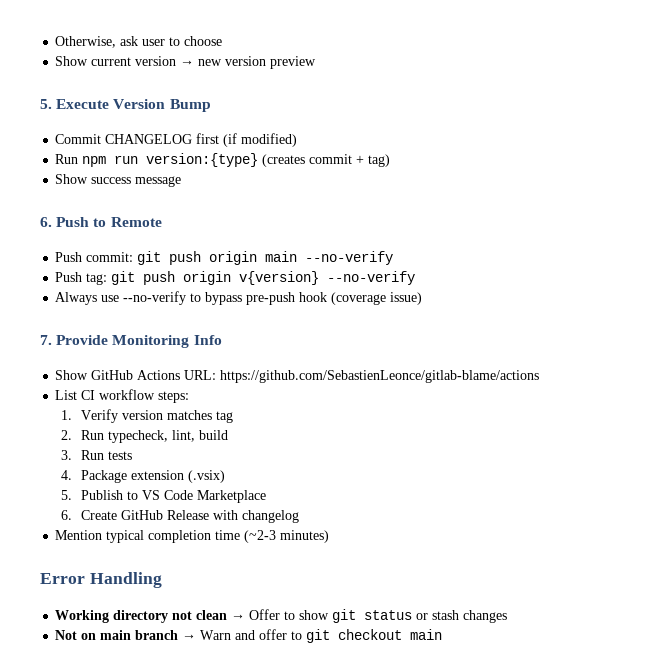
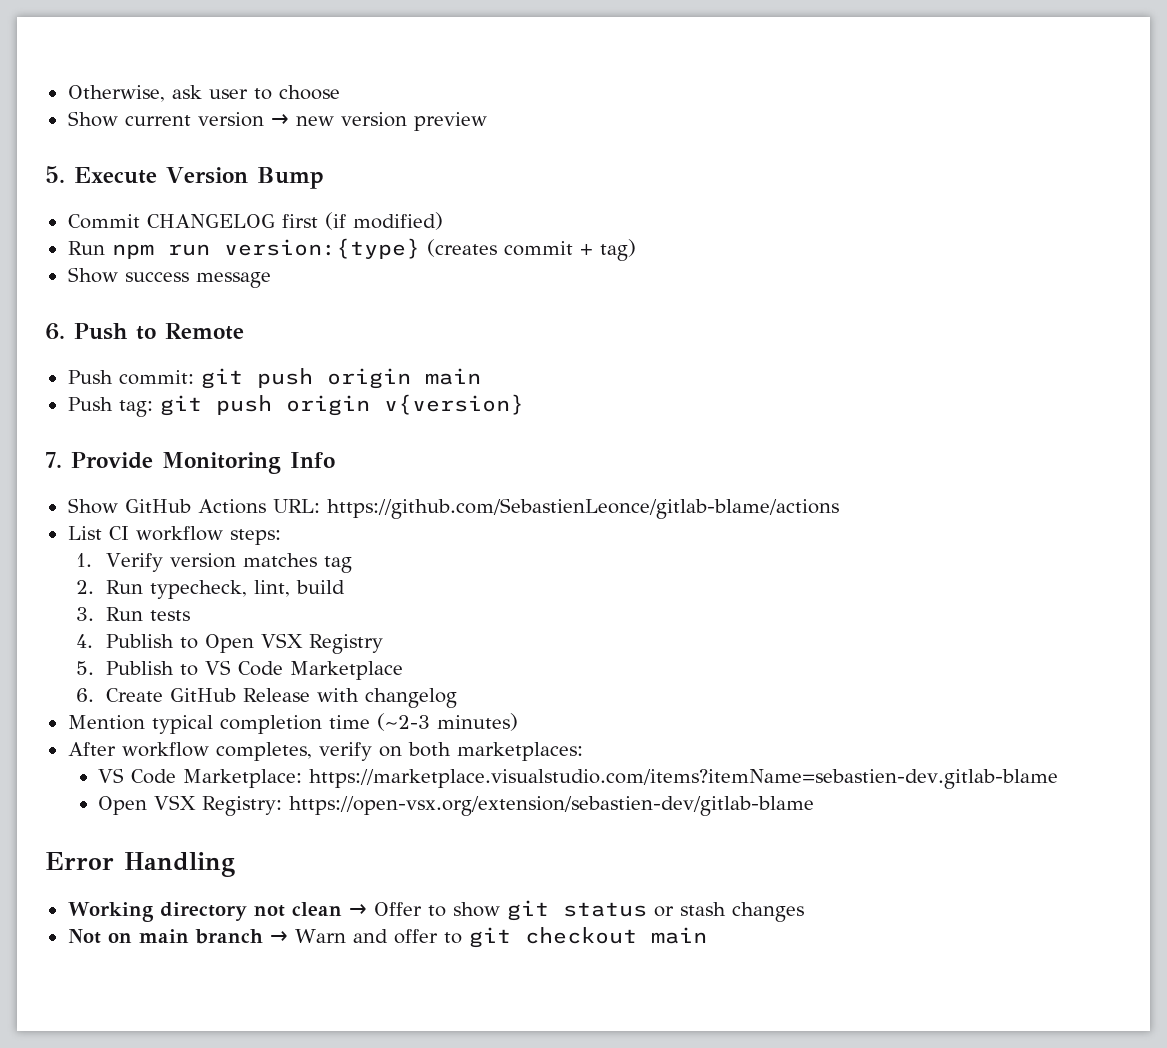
- Push commit: git push origin main --no-verify
+ Push commit: git push origin main
- Push tag: git push origin v{version} --no-verify
- Always use --no-verify to bypass pre-push hook (coverage issue)
+ Push tag: git push origin v{version}
- 4. Package extension (.vsix)
+ 4. Publish to Open VSX Registry
+ After workflow completes, verify on both marketplaces:
+ VS Code Marketplace: https://marketplace.visualstudio.com/items?itemName=sebastien-dev.gitlab-blame
+ Open VSX Registry: https://open-vsx.org/extension/sebastien-dev/gitlab-blame

